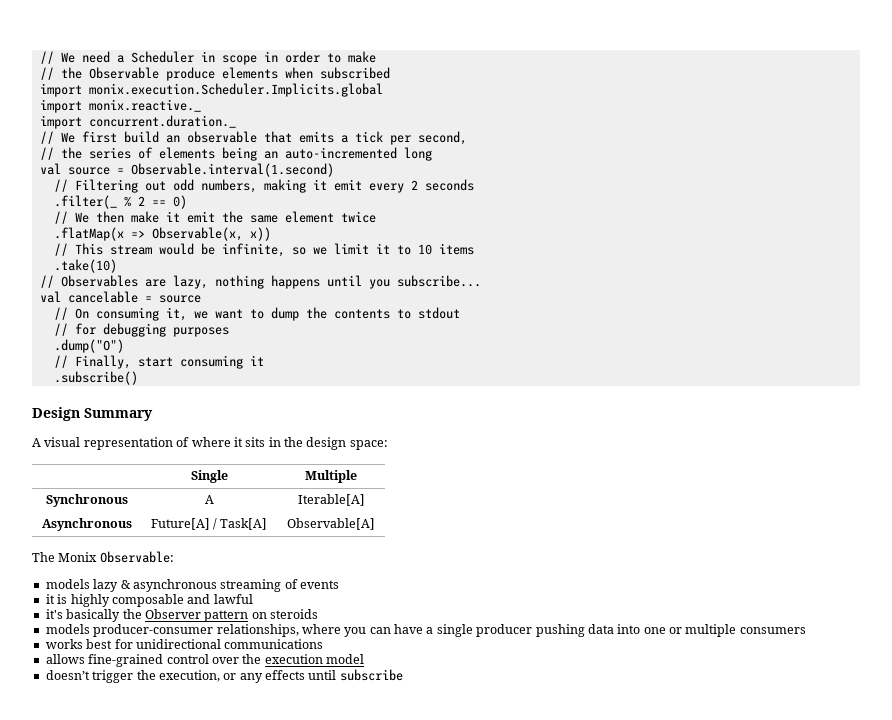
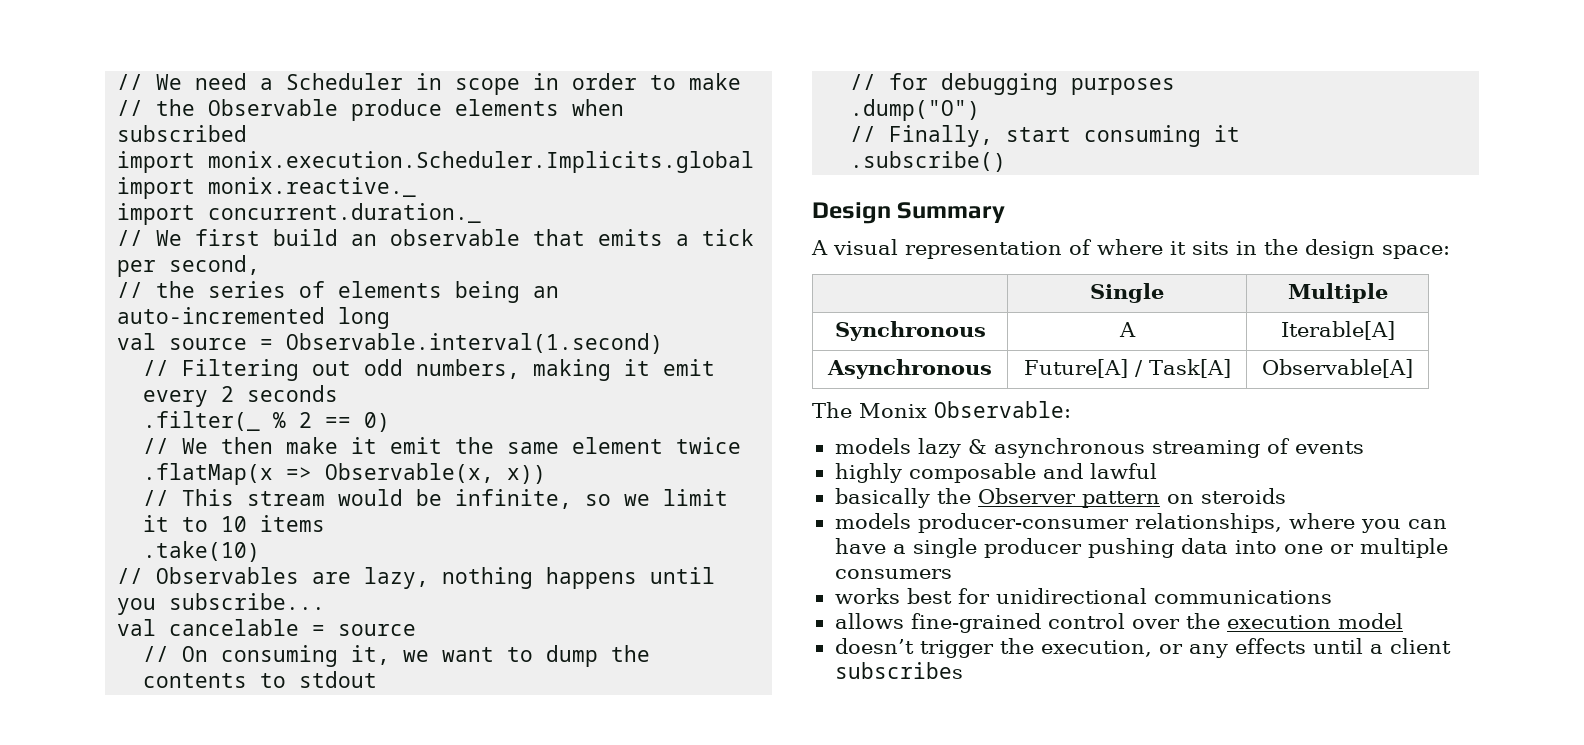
- it is highly composable and lawful
+ highly composable and lawful
- it's basically the Observer pattern on steroids
+ basically the Observer pattern on steroids
- doesn’t trigger the execution, or any effects until subscribe
+ doesn’t trigger the execution, or any effects until a client subscribes

